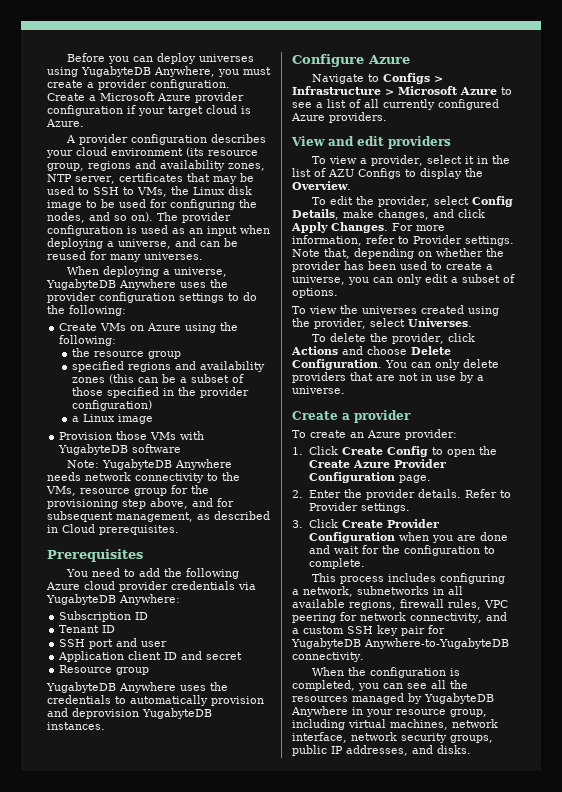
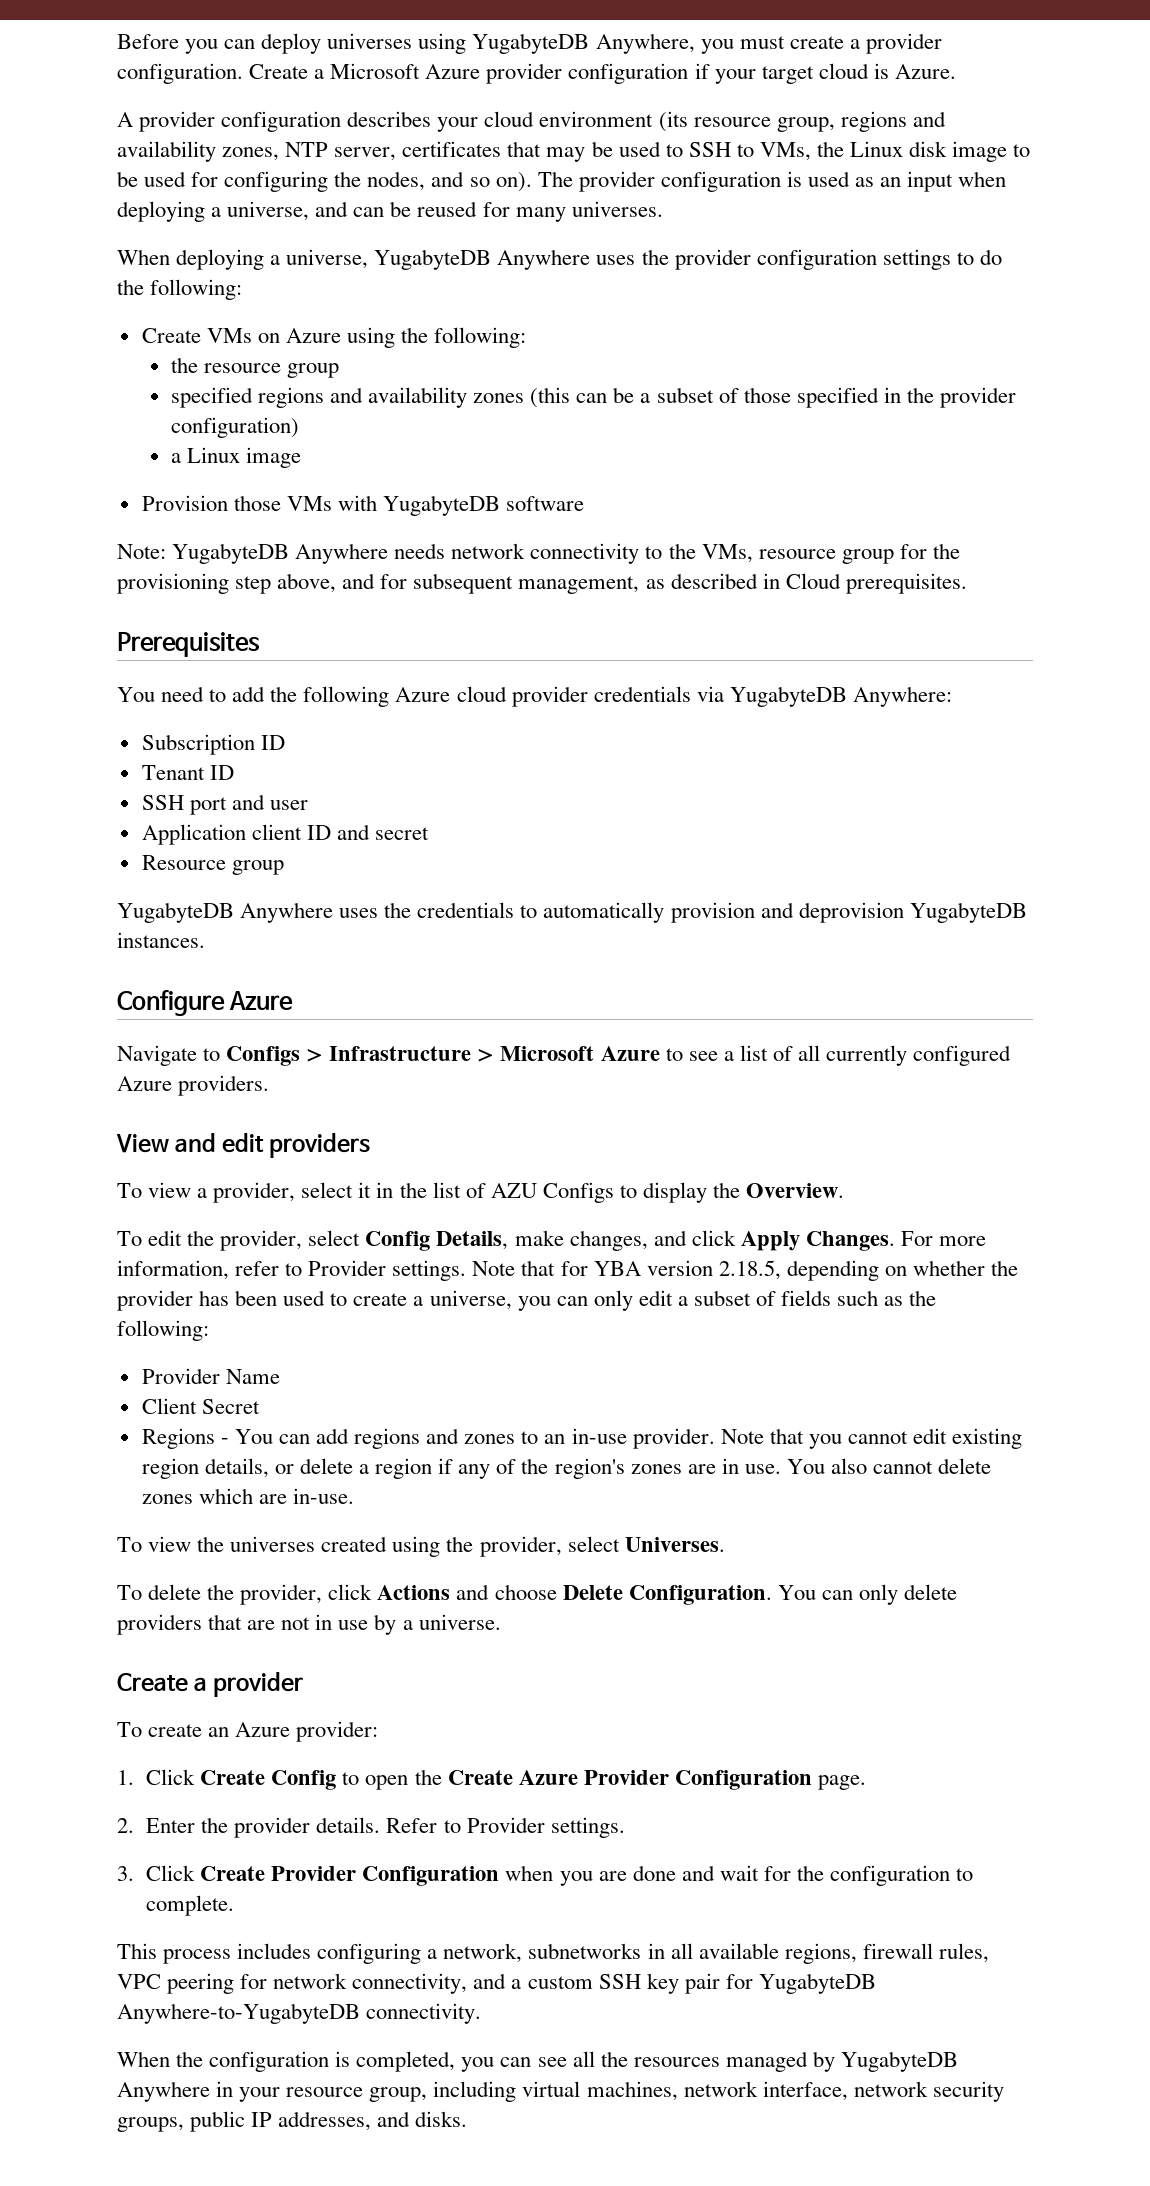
- Note that, depending on whether the provider has been used to create a universe, you can only edit a subset of options.
+ Note that for YBA version 2.18.5, depending on whether the provider has been used to create a universe, you can only edit a subset of fields such as the following:
+ Provider Name
+ Client Secret
+ Regions - You can add regions and zones to an in-use provider. Note that you cannot edit existing region details, or delete a region if any of the region's zones are in use. You also cannot delete zones which are in-use.

